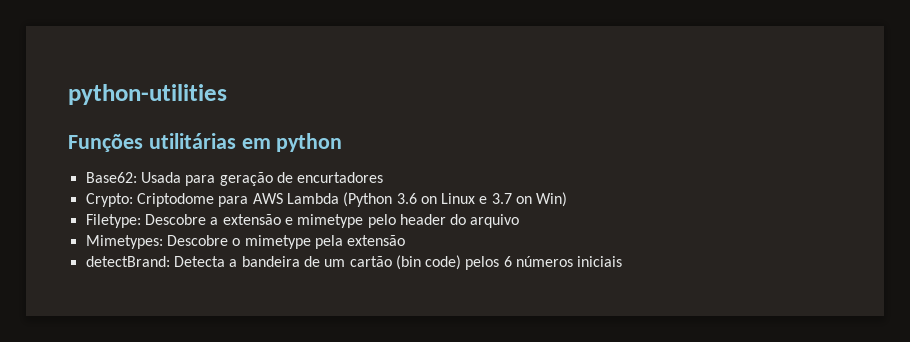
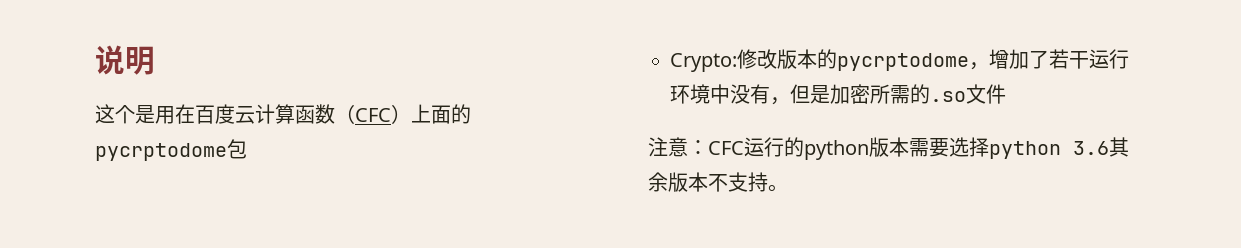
- python-utilities
- Funções utilitárias em python
- Base62: Usada para geração de encurtadores
- Crypto: Criptodome para AWS Lambda (Python 3.6 on Linux e 3.7 on Win)
- Filetype: Descobre a extensão e mimetype pelo header do arquivo
- Mimetypes: Descobre o mimetype pela extensão
- detectBrand: Detecta a bandeira de um cartão (bin code) pelos 6 números iniciais
+ 说明
+ 这个是用在百度云计算函数（CFC）上面的pycrptodome包
+ Crypto:修改版本的pycrptodome，增加了若干运行环境中没有，但是加密所需的.so文件
+ 注意：CFC运行的python版本需要选择python 3.6其余版本不支持。

